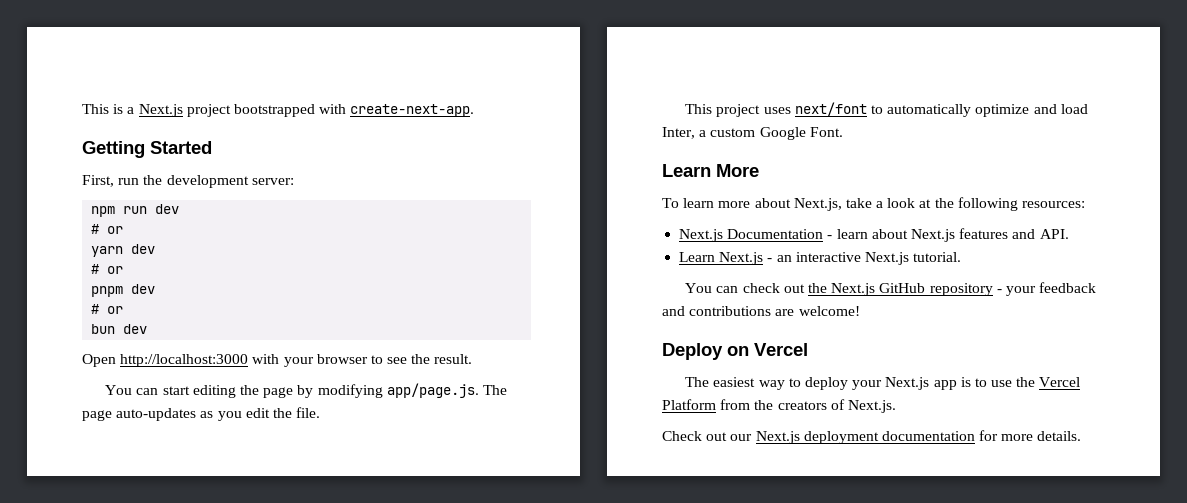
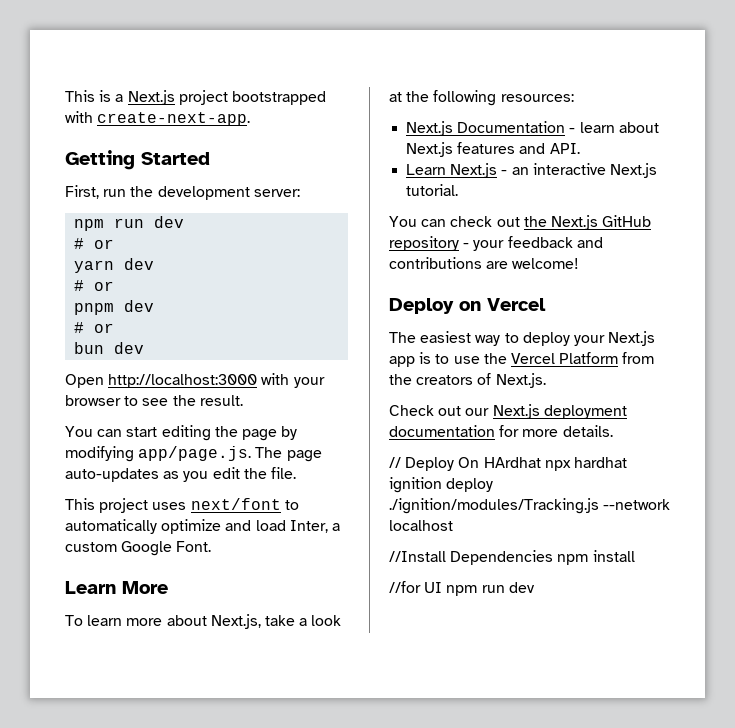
+ // Deploy On HArdhat npx hardhat ignition deploy ./ignition/modules/Tracking.js --network localhost
+ //Install Dependencies npm install
+ //for UI npm run dev

